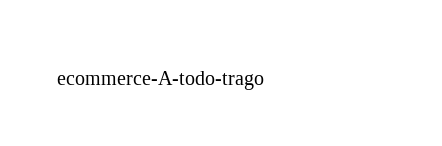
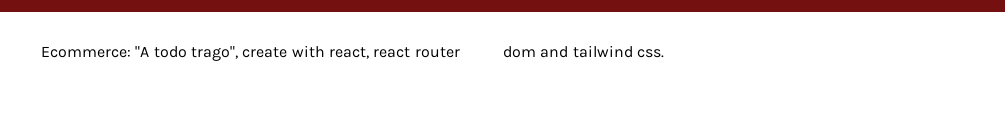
- ecommerce-A-todo-trago
+ Ecommerce: "A todo trago", create with react, react router dom and tailwind css.

